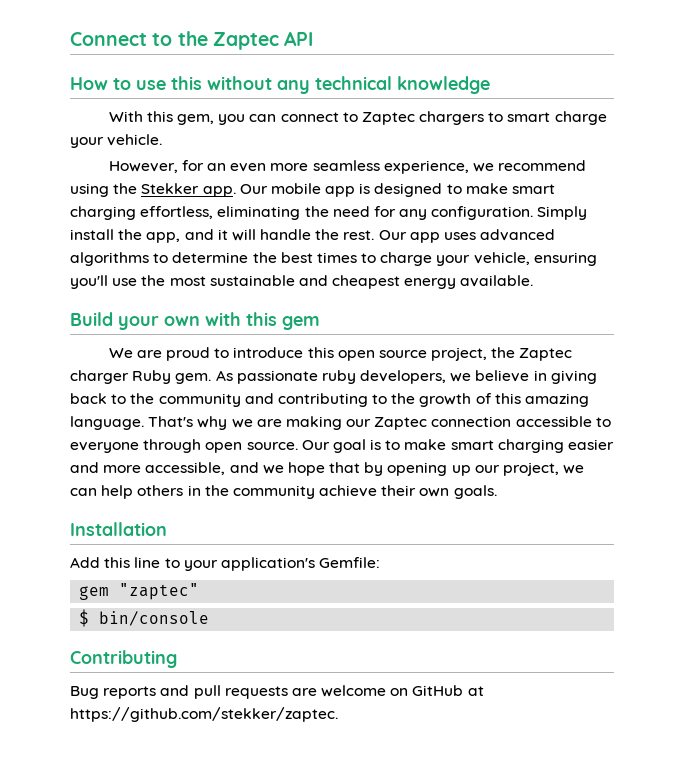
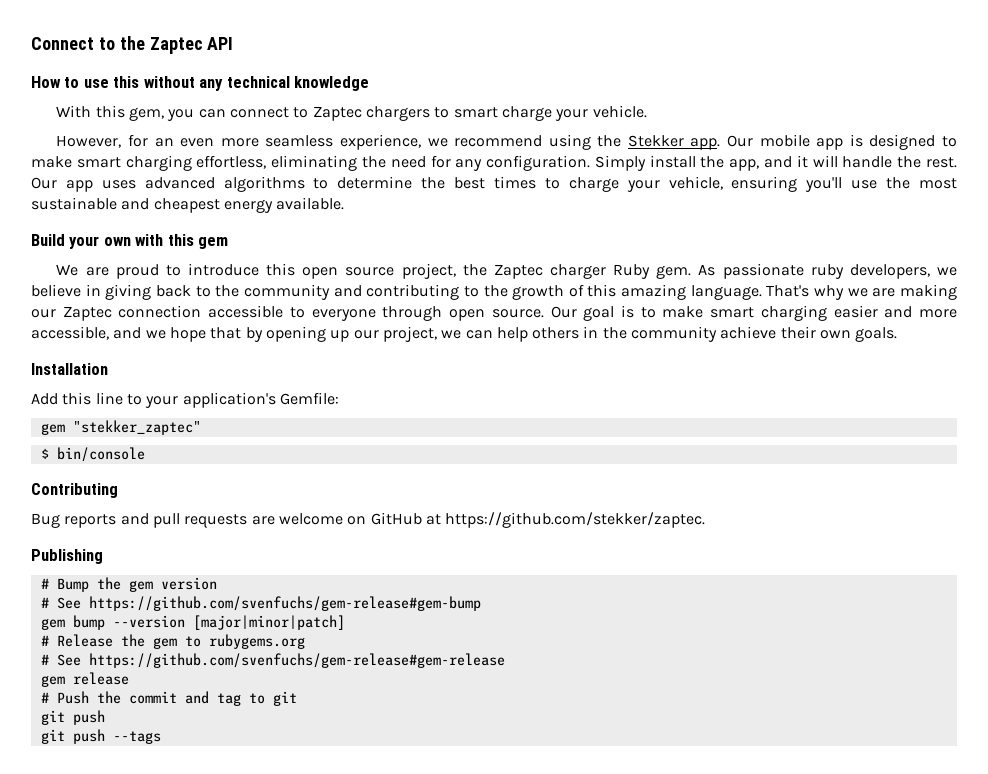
- gem "zaptec"
+ gem "stekker_zaptec"
+ Publishing
+ # Bump the gem version
+ # See https://github.com/svenfuchs/gem-release#gem-bump
+ gem bump --version [major|minor|patch]
+ # Release the gem to rubygems.org
+ # See https://github.com/svenfuchs/gem-release#gem-release
+ gem release
+ # Push the commit and tag to git
+ git push
+ git push --tags

